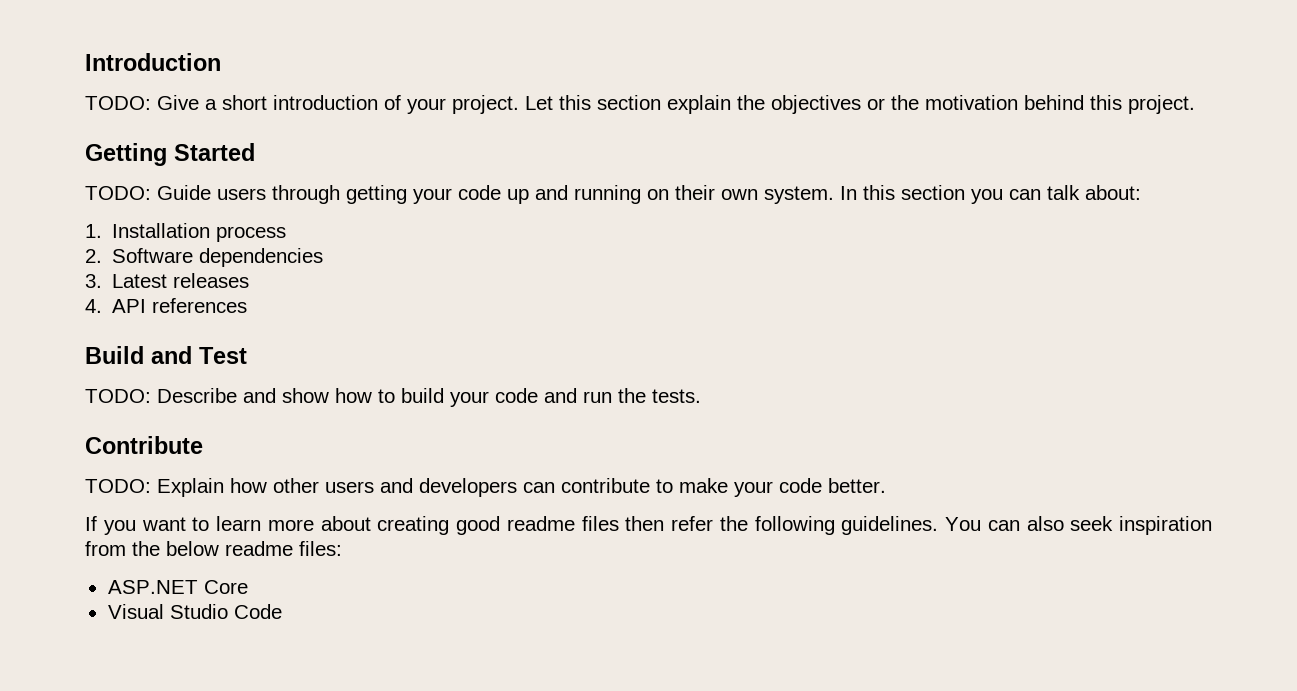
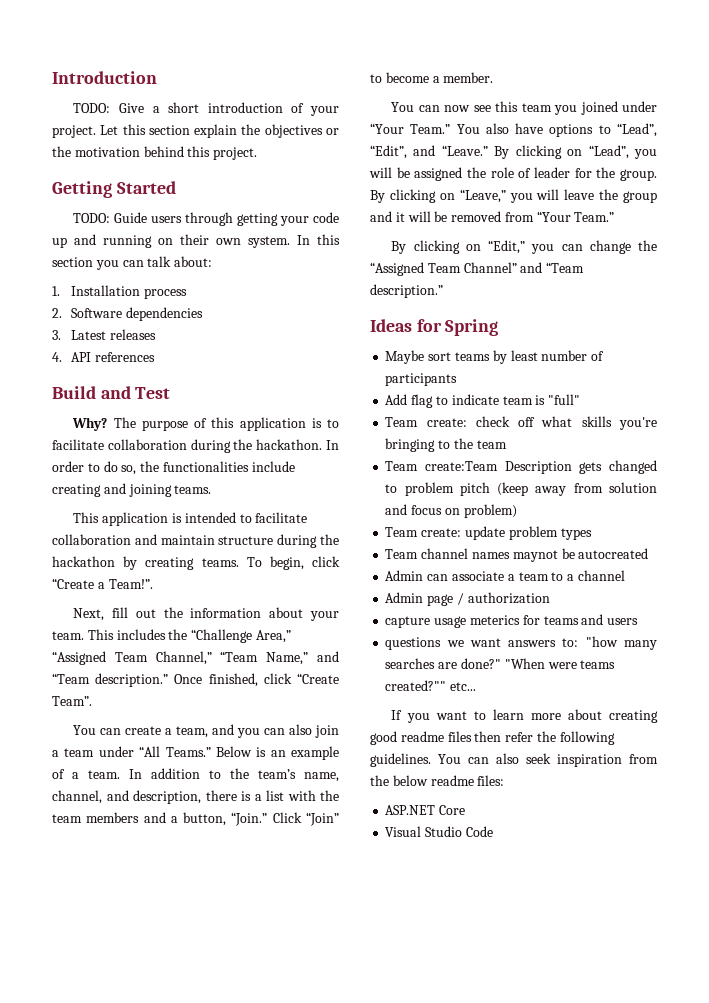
- TODO: Describe and show how to build your code and run the tests.
- Contribute
- TODO: Explain how other users and developers can contribute to make your code better.
+ Why? The purpose of this application is to facilitate collaboration during the hackathon. In order to do so, the functionalities include creating and joining teams.
+ This application is intended to facilitate collaboration and maintain structure during the hackathon by creating teams. To begin, click “Create a Team!”.
+ Next, fill out the information about your team. This includes the “Challenge Area,” “Assigned Team Channel,” “Team Name,” and “Team description.” Once finished, click “Create Team”.
+ You can create a team, and you can also join a team under “All Teams.” Below is an example of a team. In addition to the team’s name, channel, and description, there is a list with the team members and a button, “Join.” Click “Join” to become a member.
+ You can now see this team you joined under “Your Team.” You also have options to “Lead”, “Edit”, and “Leave.” By clicking on “Lead”, you will be assigned the role of leader for the group. By clicking on “Leave,” you will leave the group and it will be removed from “Your Team.”
+ By clicking on “Edit,” you can change the “Assigned Team Channel” and “Team description.”
+ Ideas for Spring
+ Maybe sort teams by least number of participants
+ Add flag to indicate team is "full"
+ Team create: check off what skills you're bringing to the team
+ Team create:Team Description gets changed to problem pitch (keep away from solution and focus on problem)
+ Team create: update problem types
+ Team channel names maynot be autocreated
+ Admin can associate a team to a channel
+ Admin page / authorization
+ capture usage meterics for teams and users
+ questions we want answers to: "how many searches are done?" "When were teams created?"" etc...

